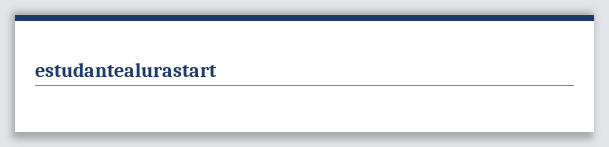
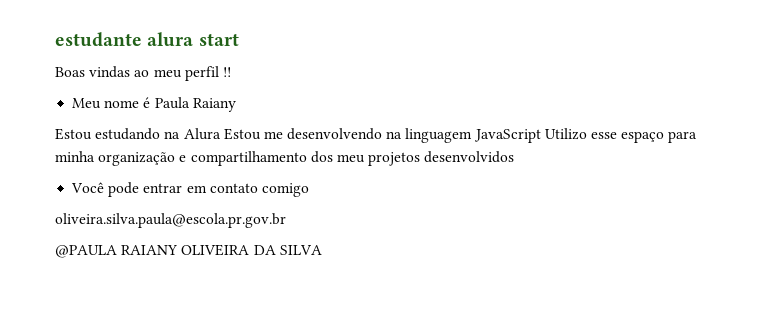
- estudantealurastart
+ estudante alura start
+ Boas vindas ao meu perfil !!
+ Meu nome é Paula Raiany
+ Estou estudando na Alura Estou me desenvolvendo na linguagem JavaScript Utilizo esse espaço para minha organização e compartilhamento dos meu projetos desenvolvidos
+ Você pode entrar em contato comigo
+ oliveira.silva.paula@escola.pr.gov.br
+ @PAULA RAIANY OLIVEIRA DA SILVA

